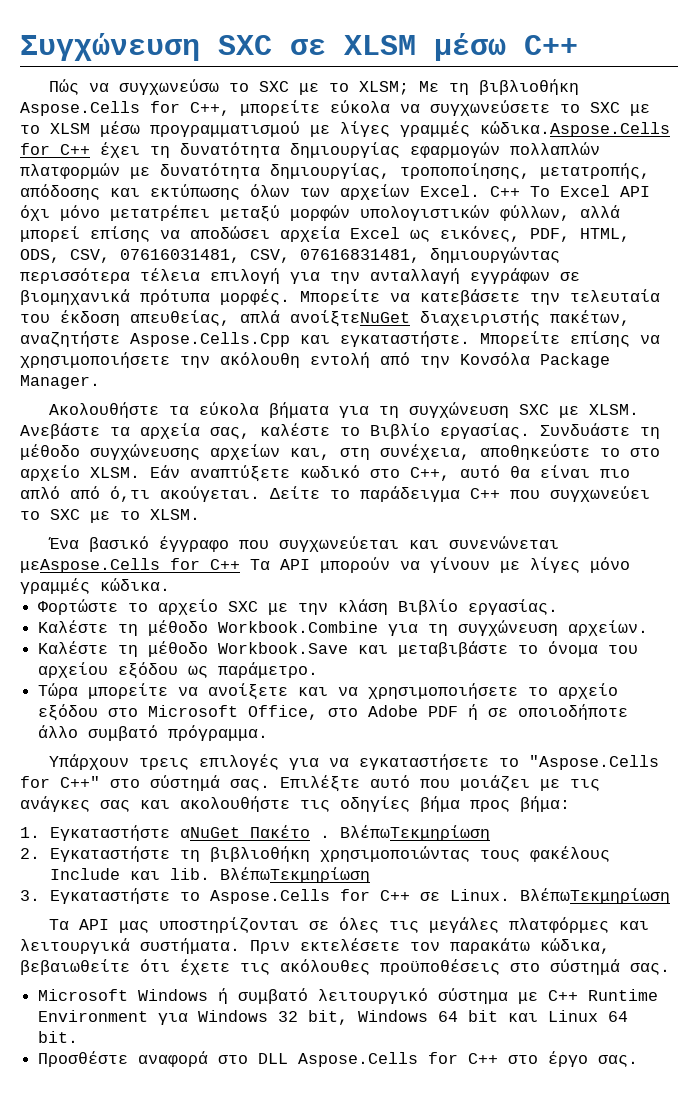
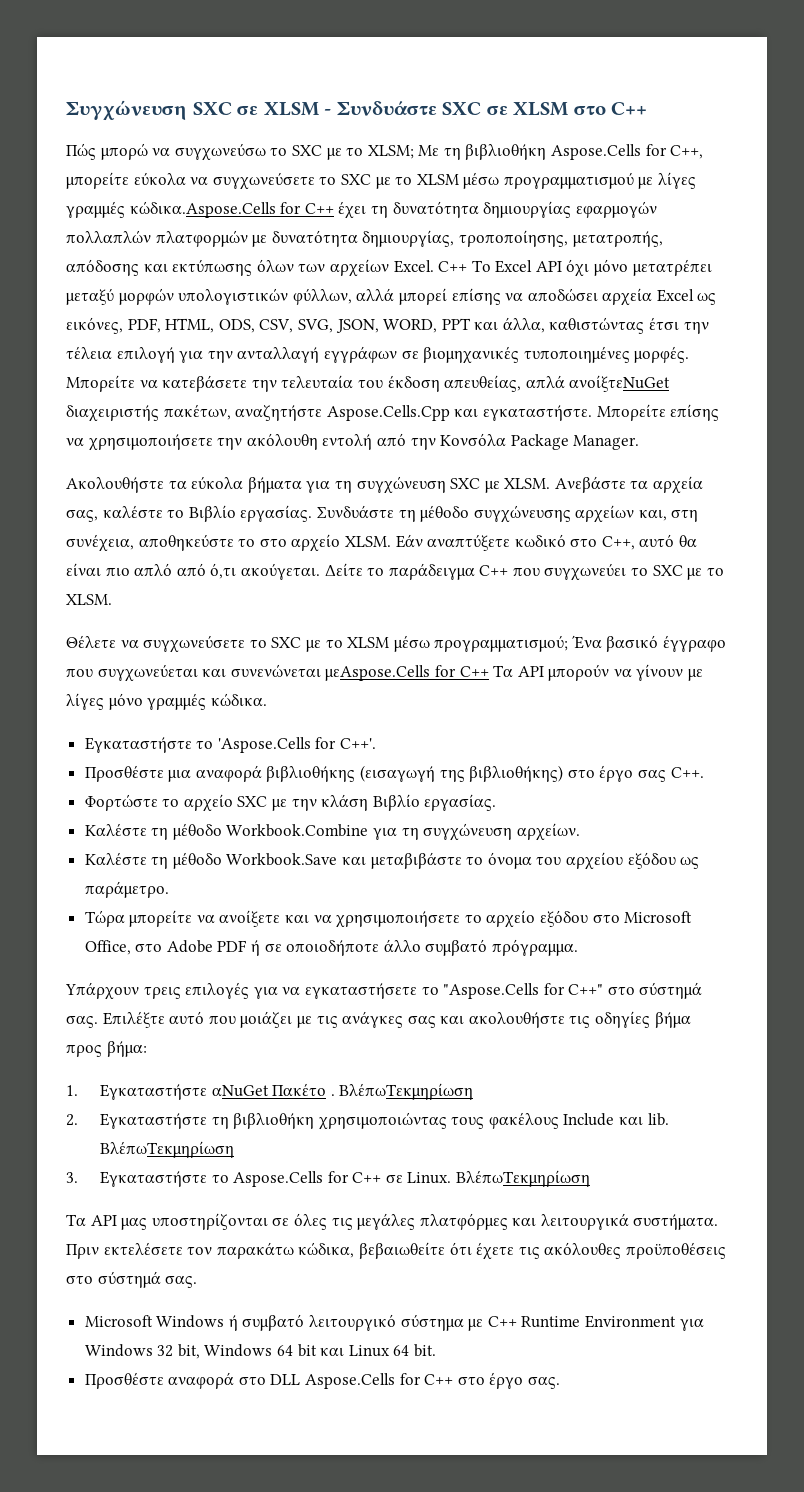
- Συγχώνευση SXC σε XLSM μέσω C++
+ Συγχώνευση SXC σε XLSM - Συνδυάστε SXC σε XLSM στο C++
- Πώς να συγχωνεύσω το SXC με το XLSM; Με τη βιβλιοθήκη Aspose.Cells for C++, μπορείτε εύκολα να συγχωνεύσετε το SXC με το XLSM μέσω προγραμματισμού με λίγες γραμμές κώδικα.Aspose.Cells for C++ έχει τη δυνατότητα δημιουργίας εφαρμογών πολλαπλών πλατφορμών με δυνατότητα δημιουργίας, τροποποίησης, μετατροπής, απόδοσης και εκτύπωσης όλων των αρχείων Excel.
+ Πώς μπορώ να συγχωνεύσω το SXC με το XLSM; Με τη βιβλιοθήκη Aspose.Cells for C++, μπορείτε εύκολα να συγχωνεύσετε το SXC με το XLSM μέσω προγραμματισμού με λίγες γραμμές κώδικα.Aspose.Cells for C++ έχει τη δυνατότητα δημιουργίας εφαρμογών πολλαπλών πλατφορμών με δυνατότητα δημιουργίας, τροποποίησης, μετατροπής, απόδοσης και εκτύπωσης όλων των αρχείων Excel.
- C++ Το Excel API όχι μόνο μετατρέπει μεταξύ μορφών υπολογιστικών φύλλων, αλλά μπορεί επίσης να αποδώσει αρχεία Excel ως εικόνες, PDF, HTML, ODS, CSV, 07616031481, CSV, 07616831481, δημιουργώντας περισσότερα τέλεια επιλογή για την ανταλλαγή εγγράφων σε βιομηχανικά πρότυπα μορφές.
+ C++ Το Excel API όχι μόνο μετατρέπει μεταξύ μορφών υπολογιστικών φύλλων, αλλά μπορεί επίσης να αποδώσει αρχεία Excel ως εικόνες, PDF, HTML, ODS, CSV, SVG, JSON, WORD, PPT και άλλα, καθιστώντας έτσι την τέλεια επιλογή για την ανταλλαγή εγγράφων σε βιομηχανικές τυποποιημένες μορφές.
- Ένα βασικό έγγραφο που συγχωνεύεται και συνενώνεται μεAspose.Cells for C++ Τα API μπορούν να γίνουν με λίγες μόνο γραμμές κώδικα.
+ Θέλετε να συγχωνεύσετε το SXC με το XLSM μέσω προγραμματισμού; Ένα βασικό έγγραφο που συγχωνεύεται και συνενώνεται μεAspose.Cells for C++ Τα API μπορούν να γίνουν με λίγες μόνο γραμμές κώδικα.
+ Εγκαταστήστε το 'Aspose.Cells for C++'.
+ Προσθέστε μια αναφορά βιβλιοθήκης (εισαγωγή της βιβλιοθήκης) στο έργο σας C++.

